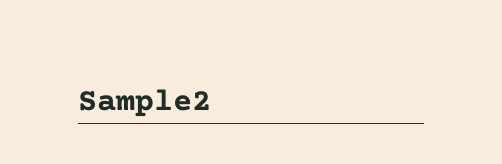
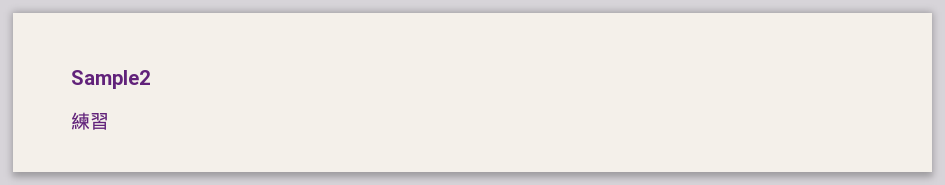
+ 練習

